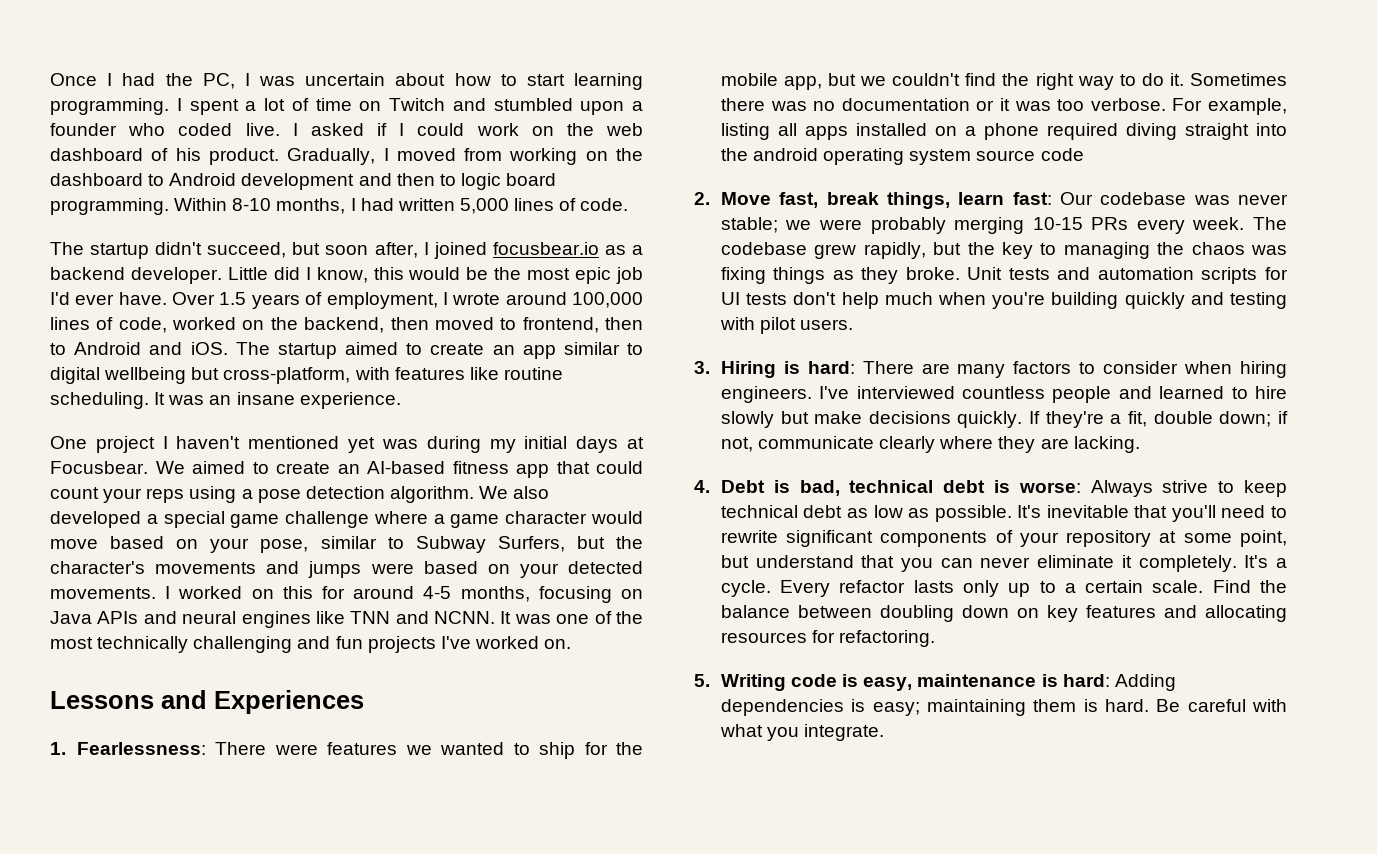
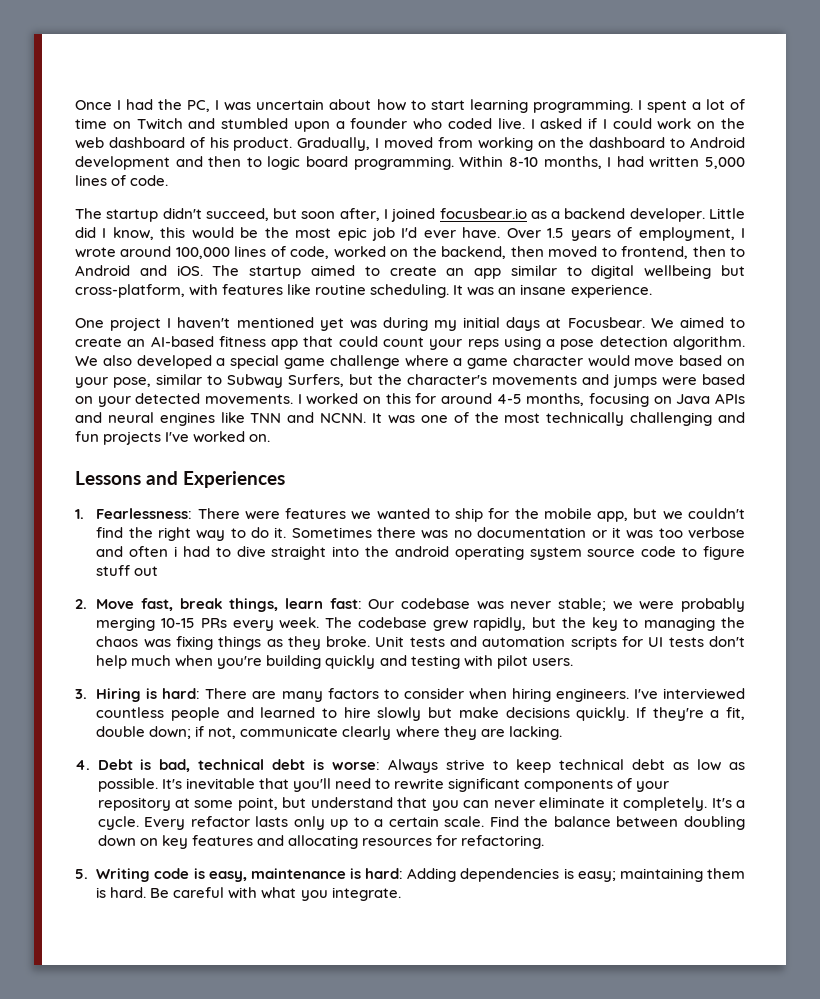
- Sometimes there was no documentation or it was too verbose. For example, listing all apps installed on a phone required diving straight into the android operating system source code
+ Sometimes there was no documentation or it was too verbose and often i had to dive straight into the android operating system source code to figure stuff out

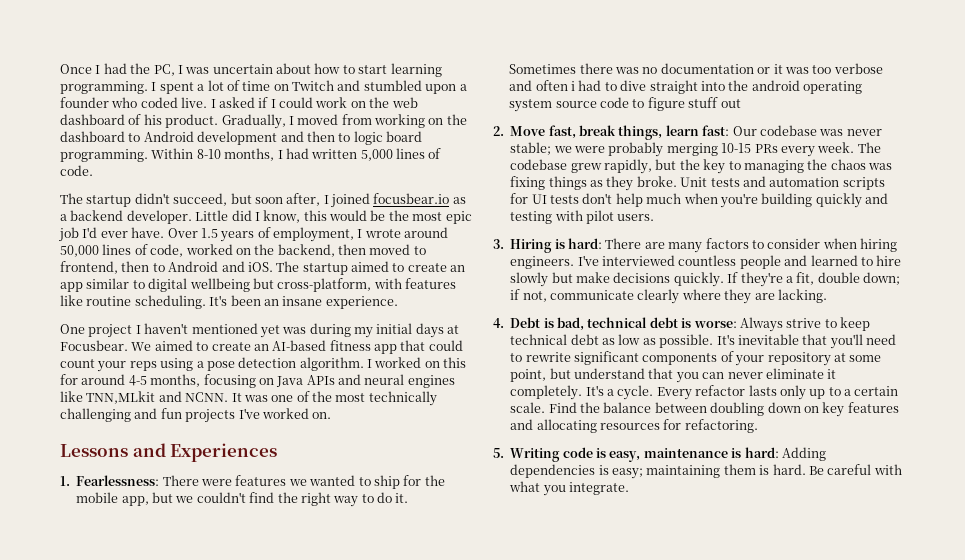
- Over 1.5 years of employment, I wrote around 100,000 lines of code, worked on the backend, then moved to frontend, then to Android and iOS.
+ Over 1.5 years of employment, I wrote around 50,000 lines of code, worked on the backend, then moved to frontend, then to Android and iOS.
- It was an insane experience.
+ It's been an insane experience.
- We also developed a special game challenge where a game character would move based on your pose, similar to Subway Surfers, but the character's movements and jumps were based on your detected movements.
- I worked on this for around 4-5 months, focusing on Java APIs and neural engines like TNN and NCNN.
+ I worked on this for around 4-5 months, focusing on Java APIs and neural engines like TNN,MLkit and NCNN.

